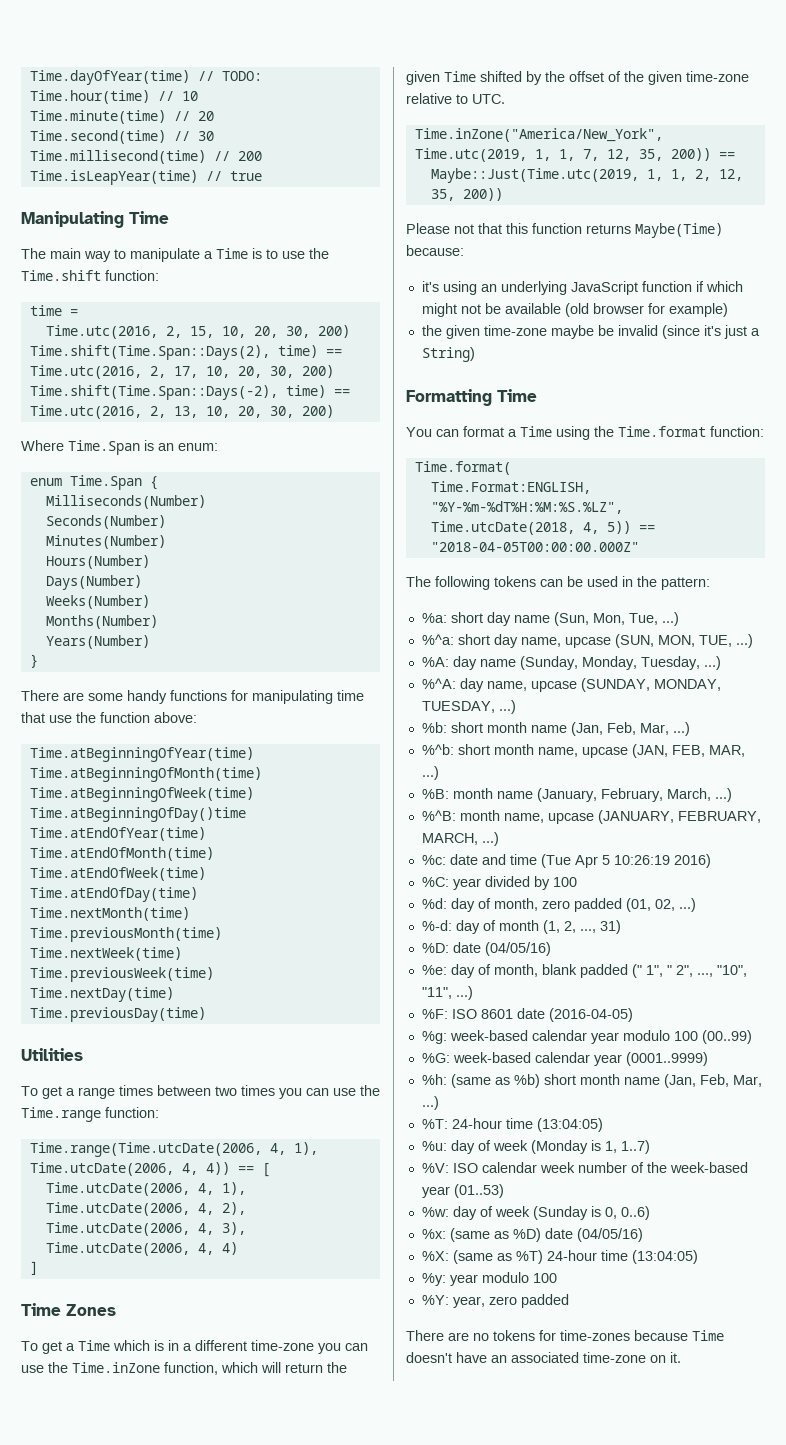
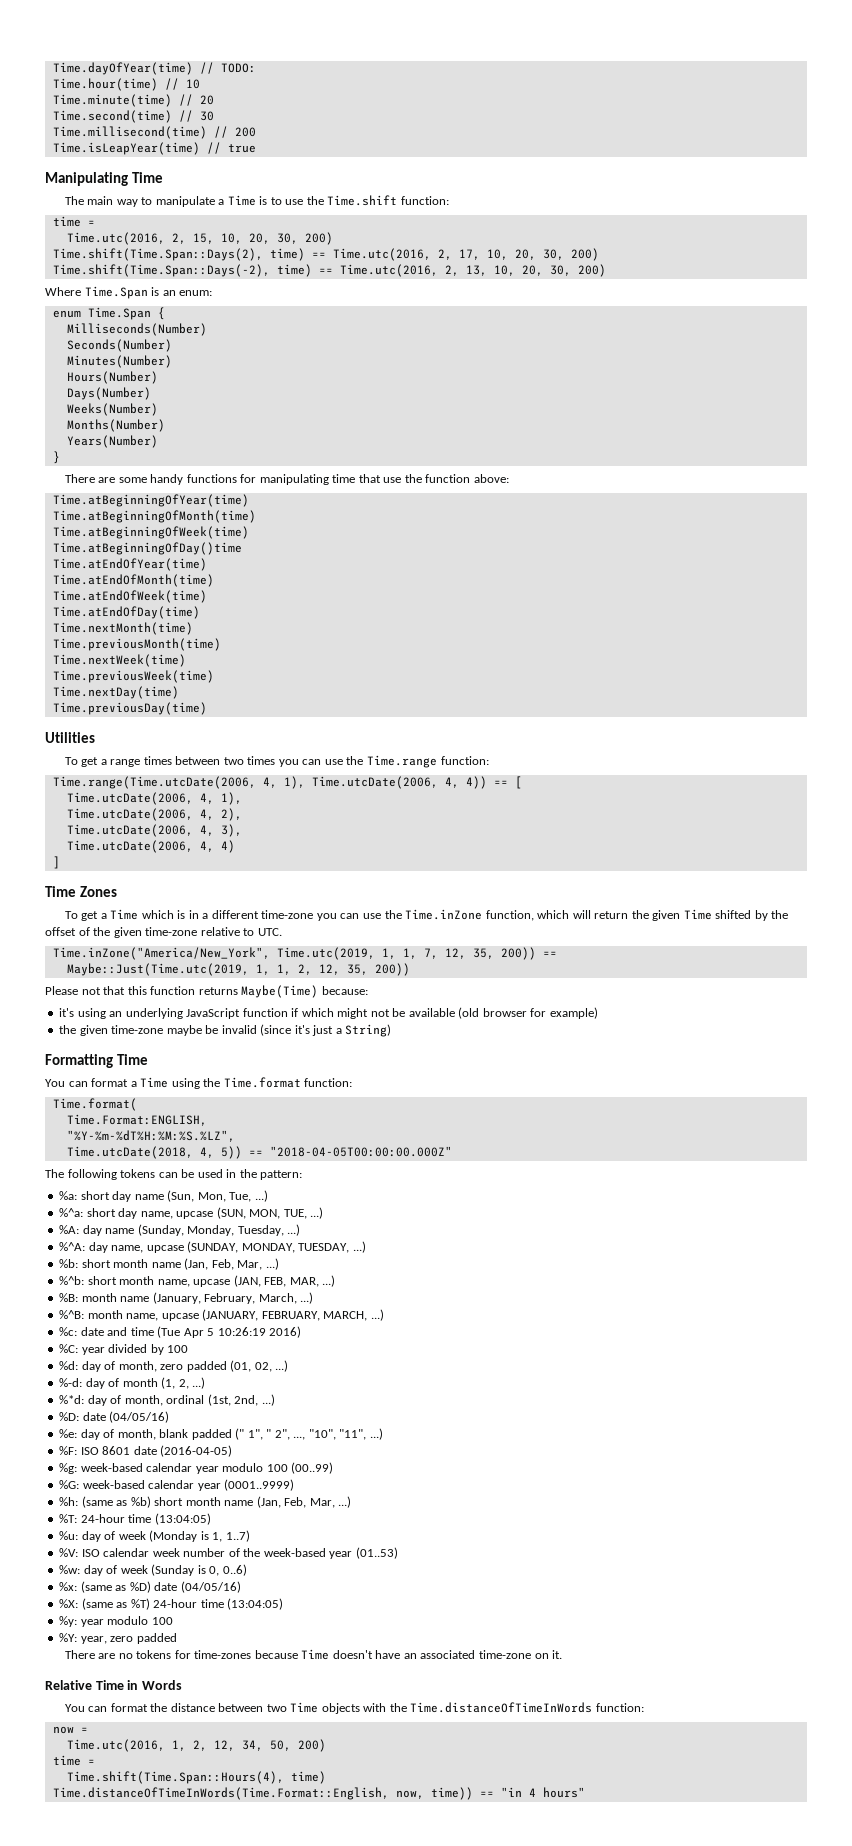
- %-d: day of month (1, 2, ..., 31)
+ %-d: day of month (1, 2, ...)
+ %*d: day of month, ordinal (1st, 2nd, ...)
+ Relative Time in Words
+ You can format the distance between two Time objects with the Time.distanceOfTimeInWords function:
+ now =
+ Time.utc(2016, 1, 2, 12, 34, 50, 200)
+ time =
+ Time.shift(Time.Span::Hours(4), time)
+ Time.distanceOfTimeInWords(Time.Format::English, now, time)) == "in 4 hours"

